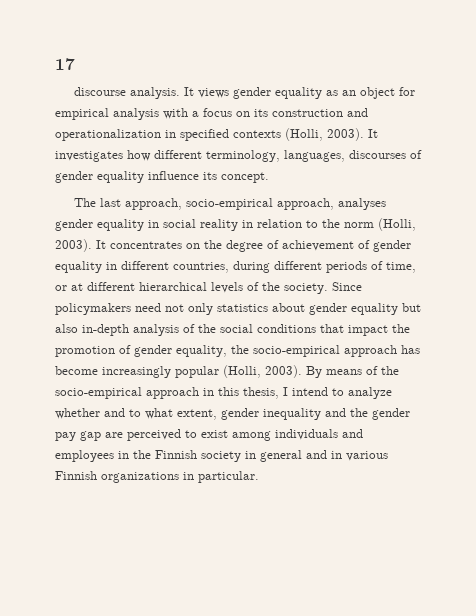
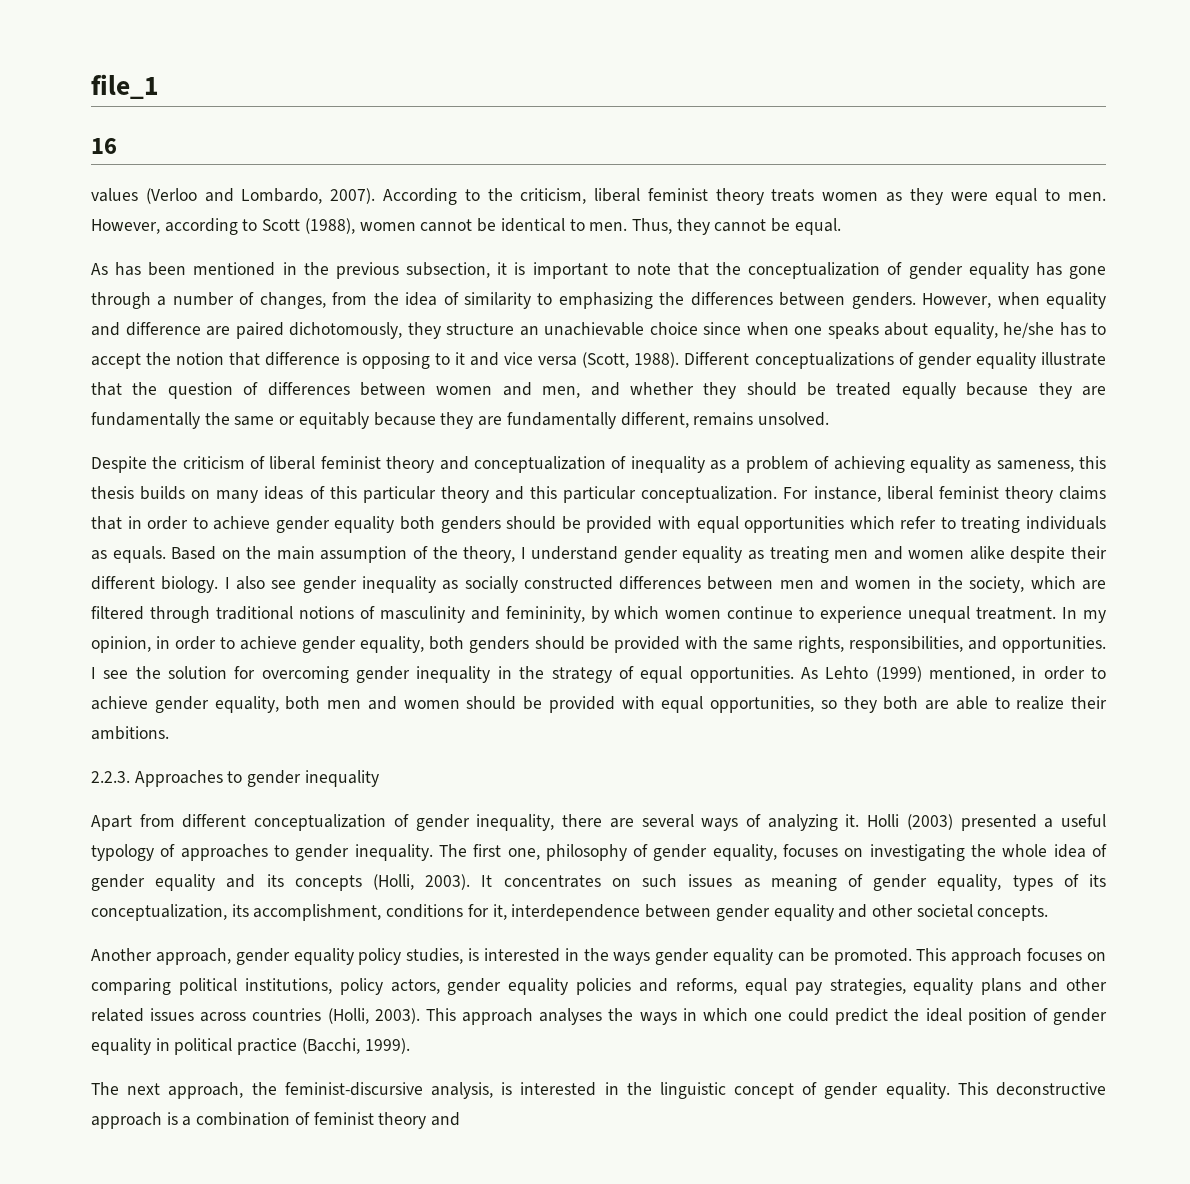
- 17
- discourse analysis. It views gender equality as an object for empirical analysis with a focus on its construction and operationalization in specified contexts (Holli, 2003). It investigates how different terminology, languages, discourses of gender equality influence its concept.
- The last approach, socio-empirical approach, analyses gender equality in social reality in relation to the norm (Holli, 2003).
+ file_1
+ 16
+ values (Verloo and Lombardo, 2007). According to the criticism, liberal feminist theory treats women as they were equal to men. However, according to Scott (1988), women cannot be identical to men. Thus, they cannot be equal.
+ As has been mentioned in the previous subsection, it is important to note that the conceptualization of gender equality has gone through a number of changes, from the idea of similarity to emphasizing the differences between genders. However, when equality and difference are paired dichotomously, they structure an unachievable choice since when one speaks about equality, he/she has to accept the notion that difference is opposing to it and vice versa (Scott, 1988). Different conceptualizations of gender equality illustrate that the question of differences between women and men, and whether they should be treated equally because they are fundamentally the same or equitably because they are fundamentally different, remains unsolved.
+ Despite the criticism of liberal feminist theory and conceptualization of inequality as a problem of achieving equality as sameness, this thesis builds on many ideas of this particular theory and this particular conceptualization. For instance, liberal feminist theory claims that in order to achieve gender equality both genders should be provided with equal opportunities which refer to treating individuals as equals. Based on the main assumption of the theory, I understand gender equality as treating men and women alike despite their different biology. I also see gender inequality as socially constructed differences between men and women in the society, which are filtered through traditional notions of masculinity and femininity, by which women continue to experience unequal treatment. In my opinion, in order to achieve gender equality, both genders should be provided with the same rights, responsibilities, and opportunities. I see the solution for overcoming gender inequality in the strategy of equal opportunities. As Lehto (1999) mentioned, in order to achieve gender equality, both men and women should be provided with equal opportunities, so they both are able to realize their ambitions.
+ 2.2.3. Approaches to gender inequality
+ Apart from different conceptualization of gender inequality, there are several ways of analyzing it. Holli (2003) presented a useful typology of approaches to gender inequality. The first one, philosophy of gender equality, focuses on investigating the whole idea of gender equality and its concepts (Holli, 2003).
- It concentrates on the degree of achievement of gender equality in different countries, during different periods of time, or at different hierarchical levels of the society. Since policymakers need not only statistics about gender equality but also in-depth analysis of the social conditions that impact the promotion of gender equality, the socio-empirical approach has become increasingly popular (Holli, 2003). By means of the socio-empirical approach in this thesis, I intend to analyze whether and to what extent, gender inequality and the gender pay gap are perceived to exist among individuals and employees in the Finnish society in general and in various Finnish organizations in particular.
+ It concentrates on such issues as meaning of gender equality, types of its conceptualization, its accomplishment, conditions for it, interdependence between gender equality and other societal concepts.
+ Another approach, gender equality policy studies, is interested in the ways gender equality can be promoted. This approach focuses on comparing political institutions, policy actors, gender equality policies and reforms, equal pay strategies, equality plans and other related issues across countries (Holli, 2003). This approach analyses the ways in which one could predict the ideal position of gender equality in political practice (Bacchi, 1999).
+ The next approach, the feminist-discursive analysis, is interested in the linguistic concept of gender equality. This deconstructive approach is a combination of feminist theory and

